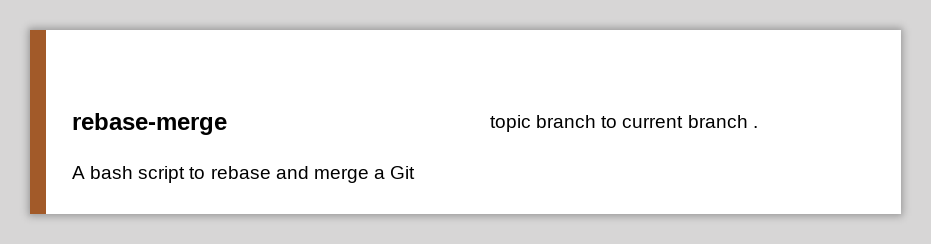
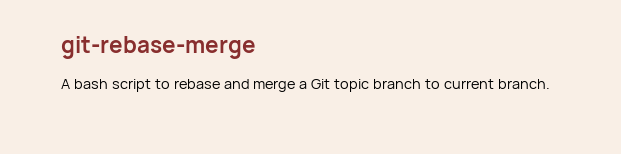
- rebase-merge
+ git-rebase-merge
- A bash script to rebase and merge a Git topic branch to current branch .
+ A bash script to rebase and merge a Git topic branch to current branch.

